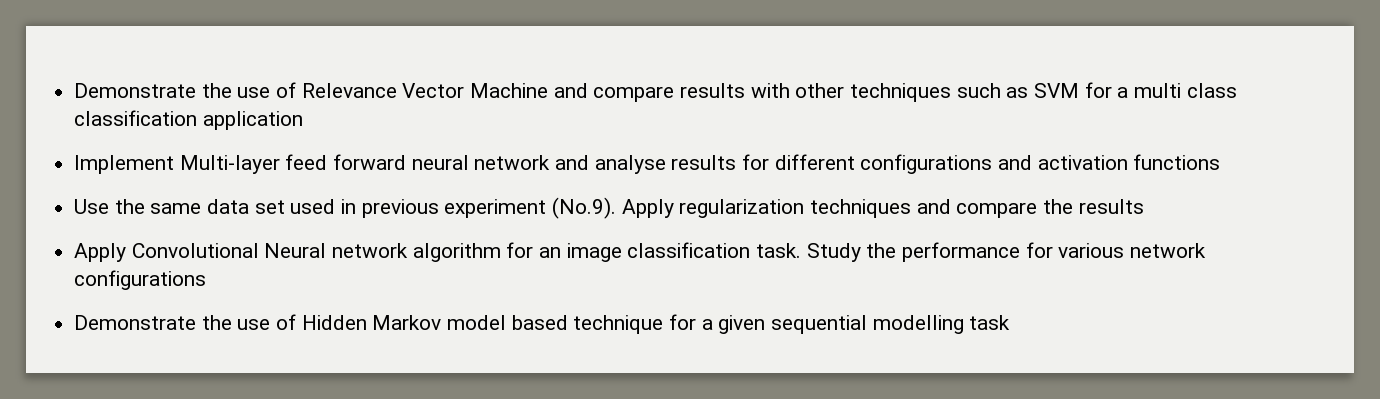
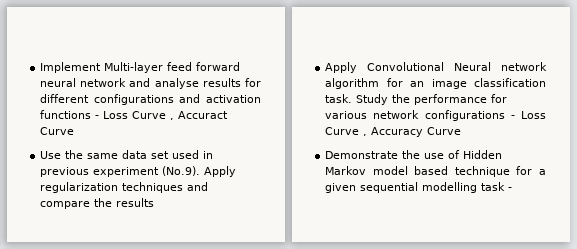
- Demonstrate the use of Relevance Vector Machine and compare results with other techniques such as SVM for a multi class classification application
- Implement Multi-layer feed forward neural network and analyse results for different configurations and activation functions
+ Implement Multi-layer feed forward neural network and analyse results for different configurations and activation functions - Loss Curve , Accuract Curve
- Study the performance for various network configurations
+ Study the performance for various network configurations - Loss Curve , Accuracy Curve
- Demonstrate the use of Hidden Markov model based technique for a given sequential modelling task
+ Demonstrate the use of Hidden Markov model based technique for a given sequential modelling task -

